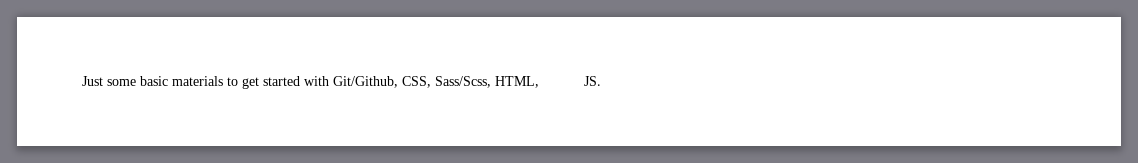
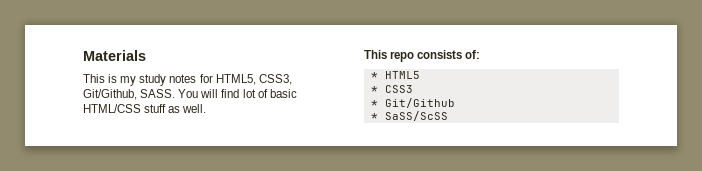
- Just some basic materials to get started with Git/Github, CSS, Sass/Scss, HTML, JS.
+ Materials
+ This is my study notes for HTML5, CSS3, Git/Github, SASS. You will find lot of basic HTML/CSS stuff as well.
+ This repo consists of:
+ * HTML5
+ * CSS3
+ * Git/Github
+ * SaSS/ScSS

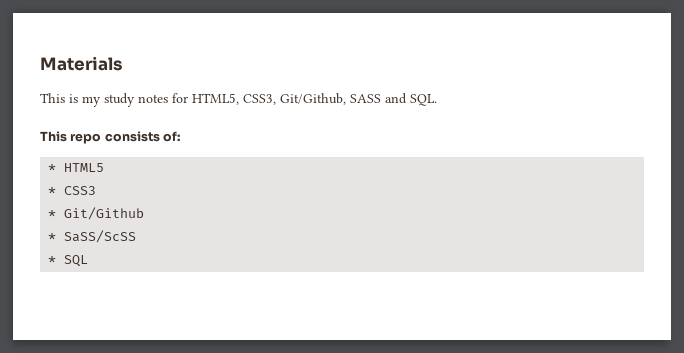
- This is my study notes for HTML5, CSS3, Git/Github, SASS. You will find lot of basic HTML/CSS stuff as well.
+ This is my study notes for HTML5, CSS3, Git/Github, SASS and SQL.
+ * SQL

